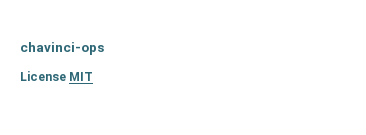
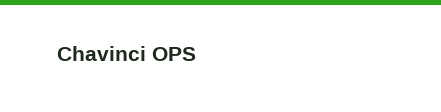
- chavinci-ops
- License MIT
+ Chavinci OPS

